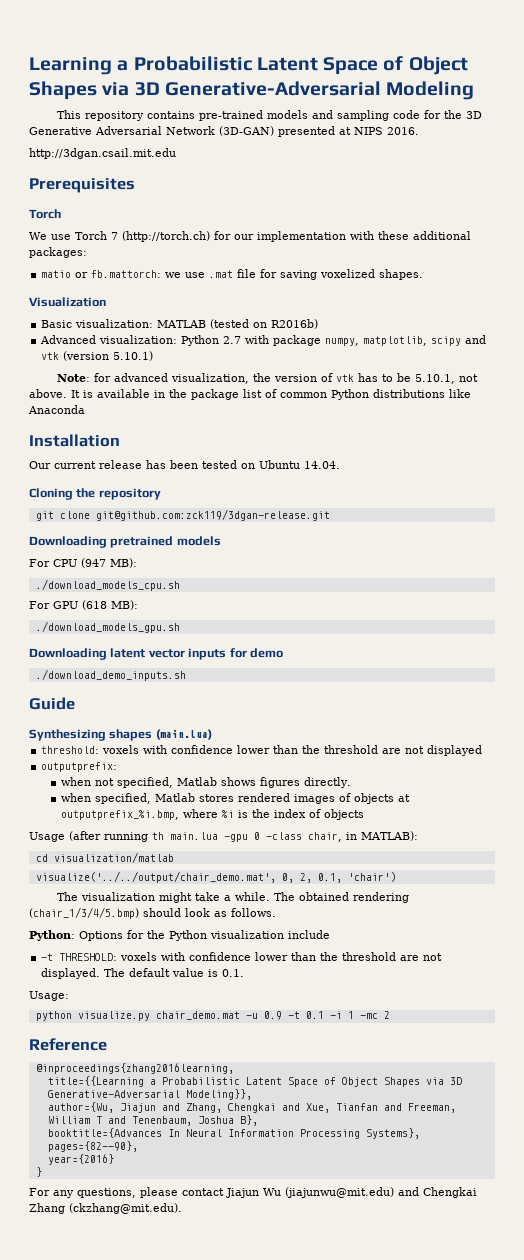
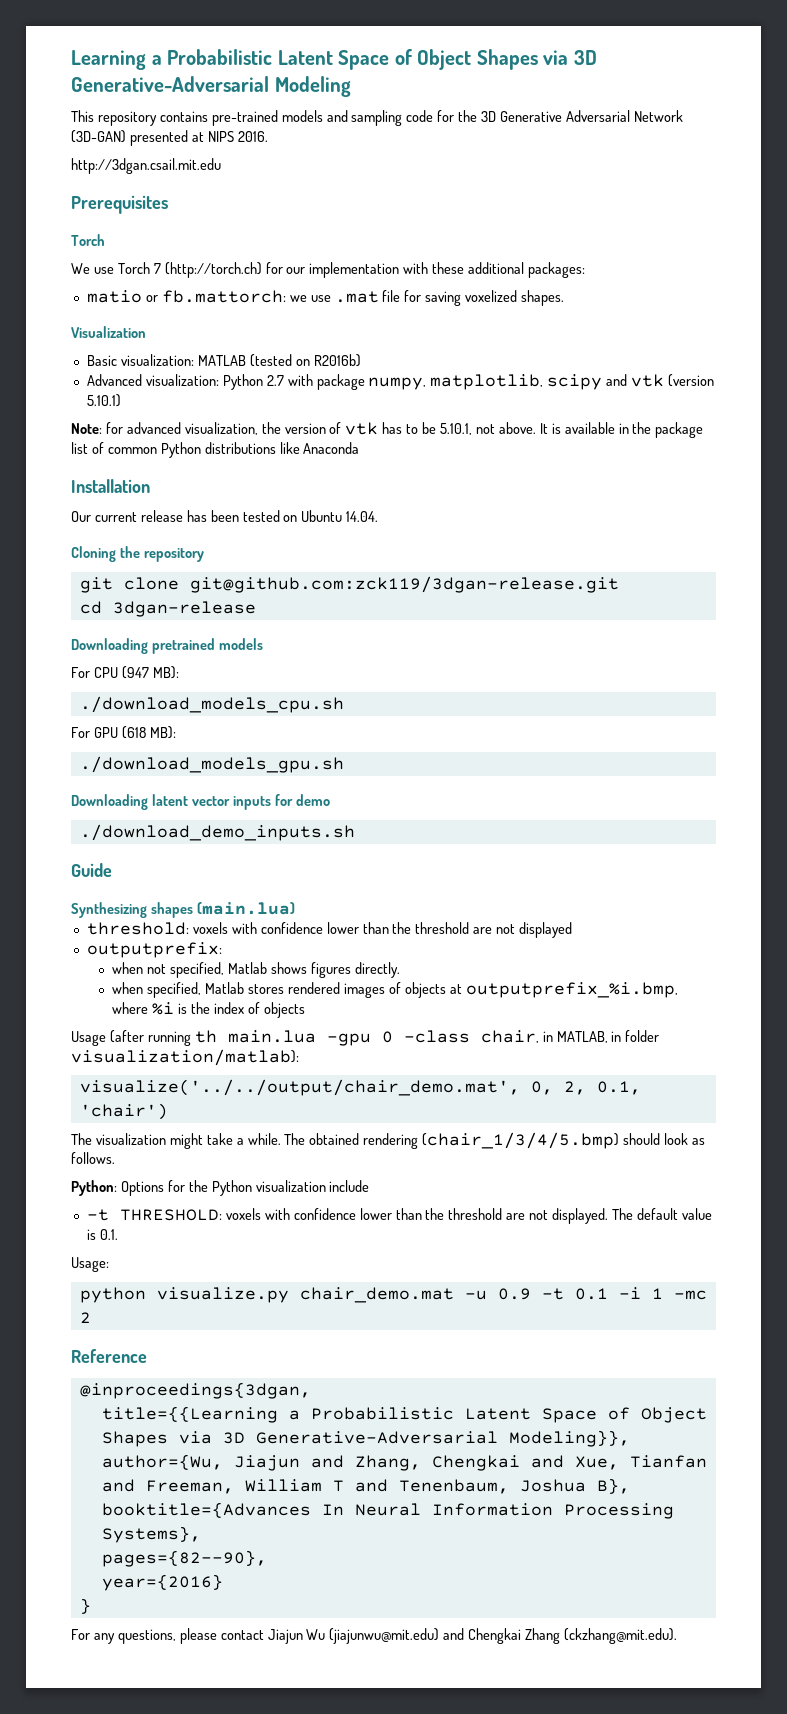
+ cd 3dgan-release
- Usage (after running th main.lua -gpu 0 -class chair, in MATLAB):
- cd visualization/matlab
+ Usage (after running th main.lua -gpu 0 -class chair, in MATLAB, in folder visualization/matlab):
- @inproceedings{zhang2016learning,
+ @inproceedings{3dgan,

